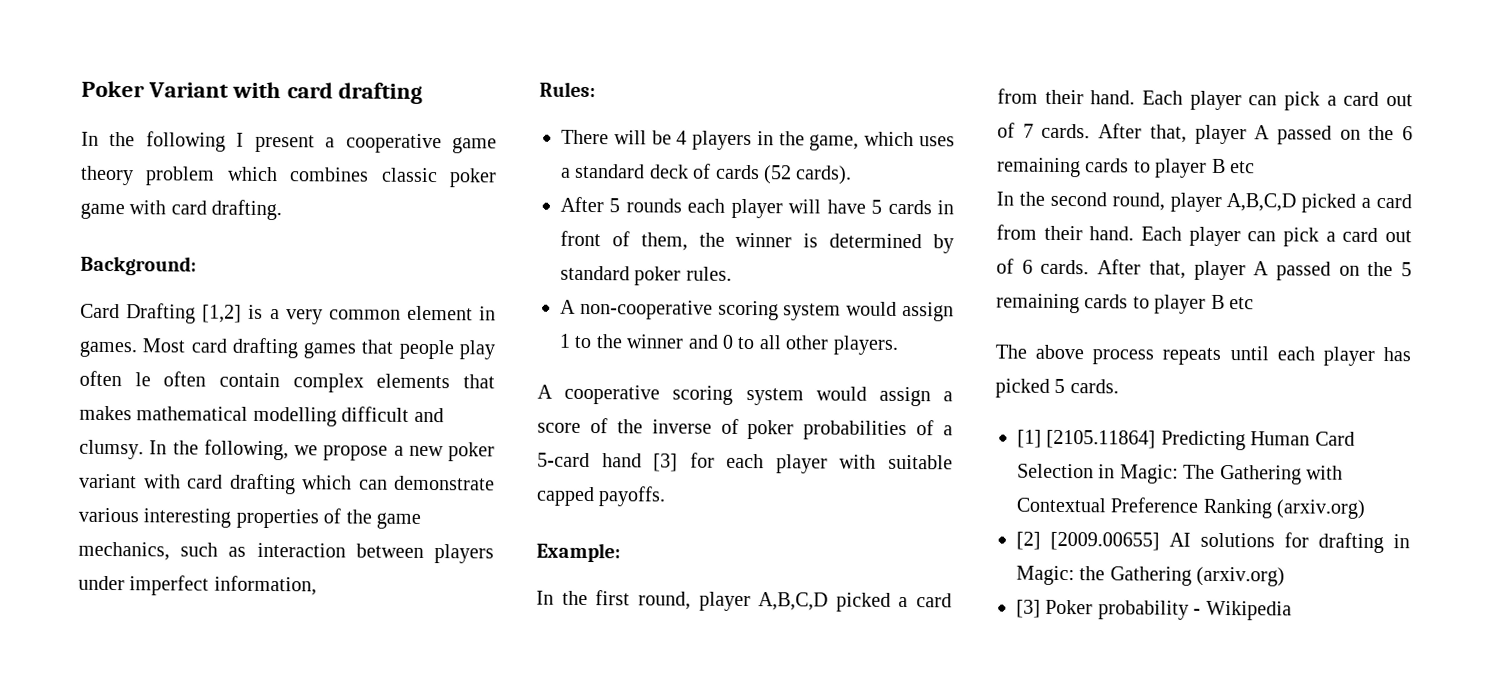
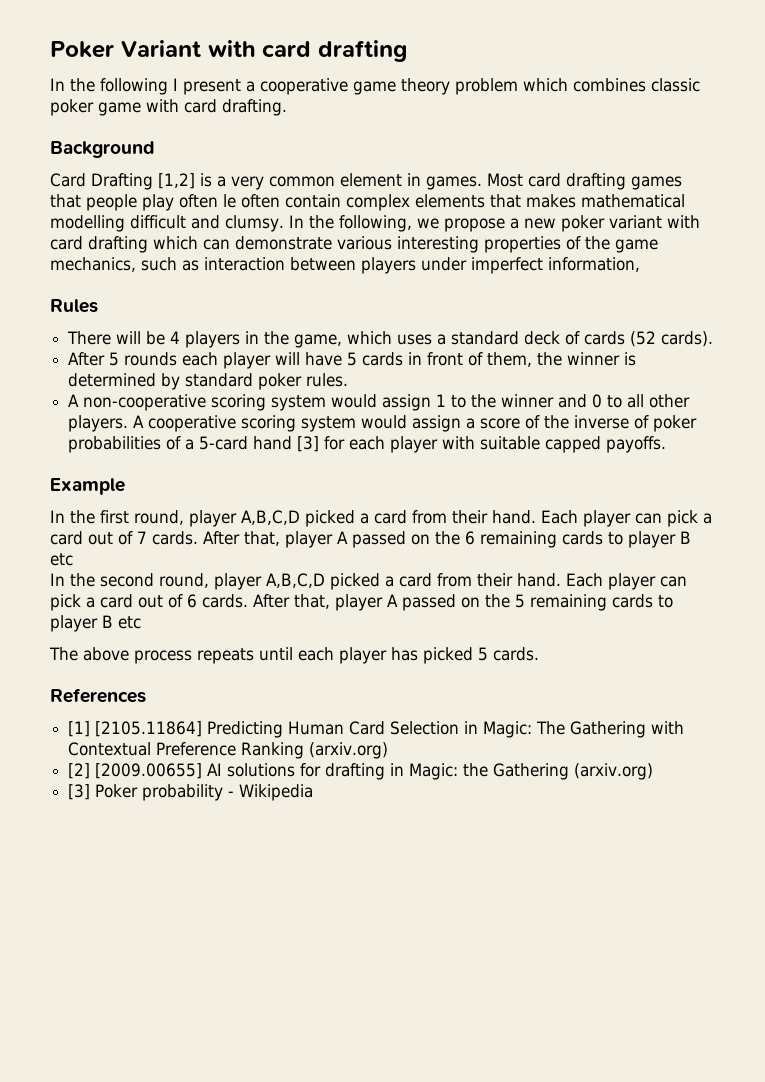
- Background:
+ Background
- Rules:
+ Rules
- A non-cooperative scoring system would assign 1 to the winner and 0 to all other players.
- A cooperative scoring system would assign a score of the inverse of poker probabilities of a 5-card hand [3] for each player with suitable capped payoffs.
+ A non-cooperative scoring system would assign 1 to the winner and 0 to all other players. A cooperative scoring system would assign a score of the inverse of poker probabilities of a 5-card hand [3] for each player with suitable capped payoffs.
- Example:
+ Example
+ References

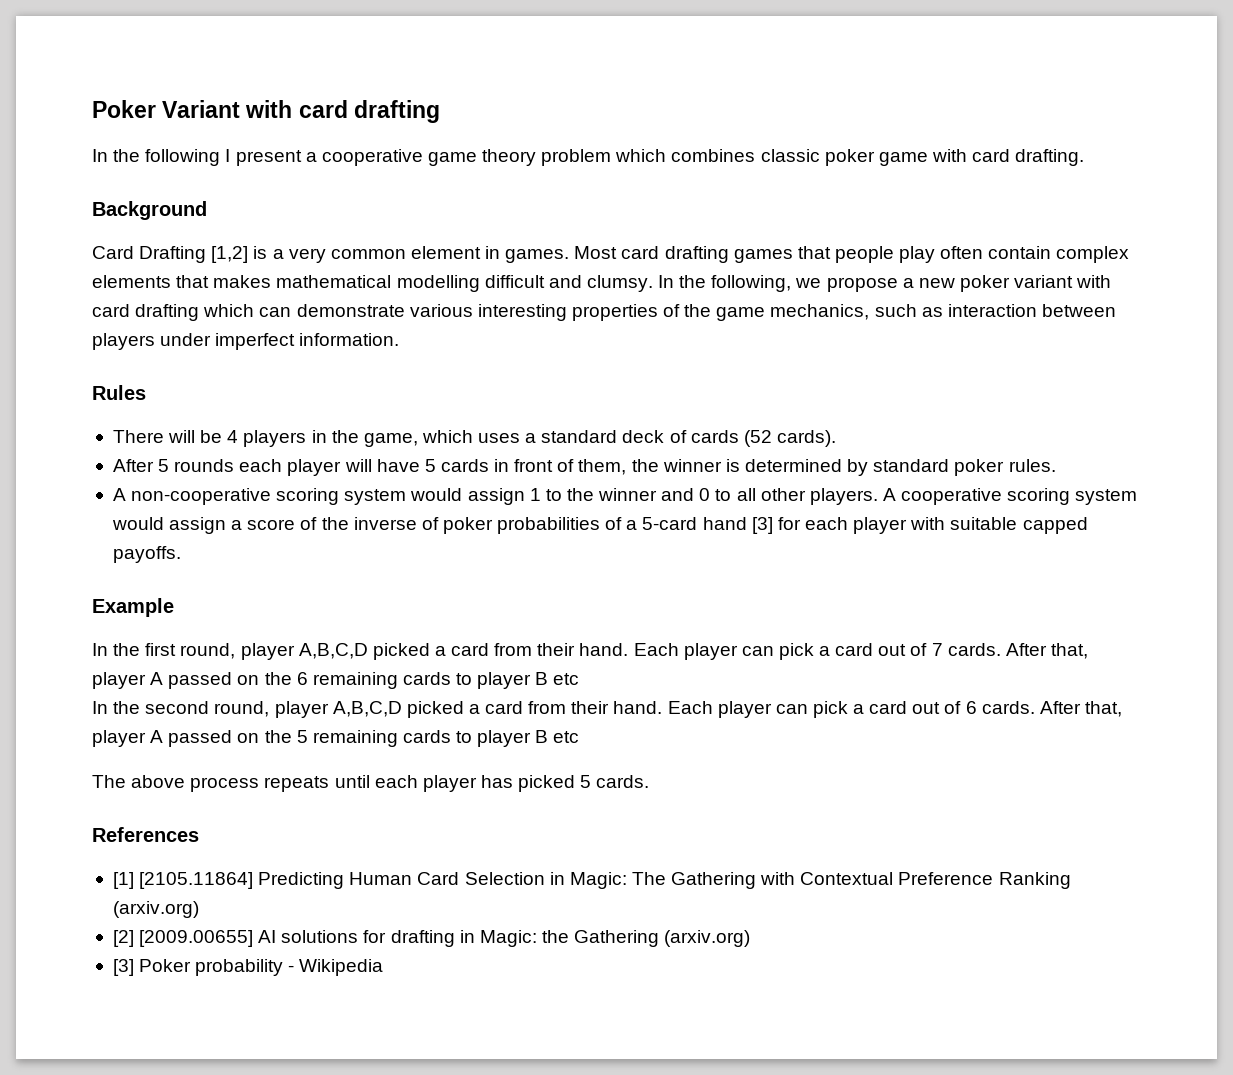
- Most card drafting games that people play often le often contain complex elements that makes mathematical modelling difficult and clumsy.
+ Most card drafting games that people play often contain complex elements that makes mathematical modelling difficult and clumsy.
- In the following, we propose a new poker variant with card drafting which can demonstrate various interesting properties of the game mechanics, such as interaction between players under imperfect information,
+ In the following, we propose a new poker variant with card drafting which can demonstrate various interesting properties of the game mechanics, such as interaction between players under imperfect information.

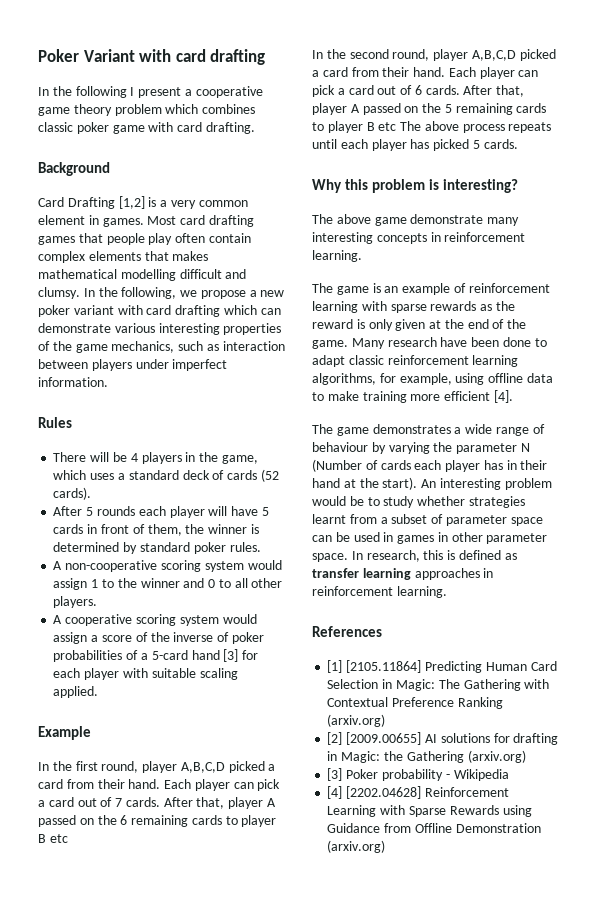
- A non-cooperative scoring system would assign 1 to the winner and 0 to all other players. A cooperative scoring system would assign a score of the inverse of poker probabilities of a 5-card hand [3] for each player with suitable capped payoffs.
+ A non-cooperative scoring system would assign 1 to the winner and 0 to all other players.
+ A cooperative scoring system would assign a score of the inverse of poker probabilities of a 5-card hand [3] for each player with suitable scaling applied.
- After that, player A passed on the 5 remaining cards to player B etc
- The above process repeats until each player has picked 5 cards.
+ After that, player A passed on the 5 remaining cards to player B etc The above process repeats until each player has picked 5 cards.
+ Why this problem is interesting?
+ The above game demonstrate many interesting concepts in reinforcement learning.
+ The game is an example of reinforcement learning with sparse rewards as the reward is only given at the end of the game. Many research have been done to adapt classic reinforcement learning algorithms, for example, using offline data to make training more efficient [4].
+ The game demonstrates a wide range of behaviour by varying the parameter N (Number of cards each player has in their hand at the start). An interesting problem would be to study whether strategies learnt from a subset of parameter space can be used in games in other parameter space. In research, this is defined as transfer learning approaches in reinforcement learning.
+ [4] [2202.04628] Reinforcement Learning with Sparse Rewards using Guidance from Offline Demonstration (arxiv.org)

